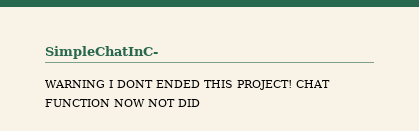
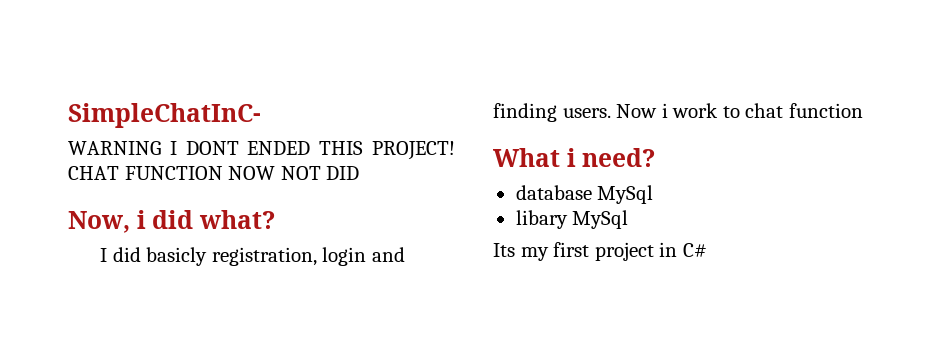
+ Now, i did what?
+ I did basicly registration, login and finding users. Now i work to chat function
+ What i need?
+ database MySql
+ libary MySql
+ Its my first project in C#

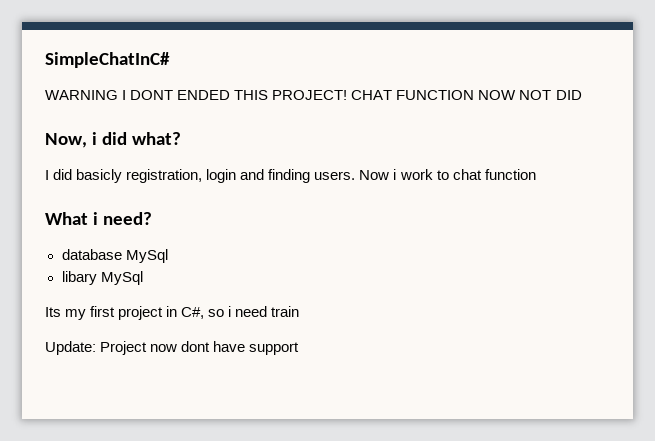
- SimpleChatInC-
+ SimpleChatInC#
- Its my first project in C#
+ Its my first project in C#, so i need train
+ Update: Project now dont have support

